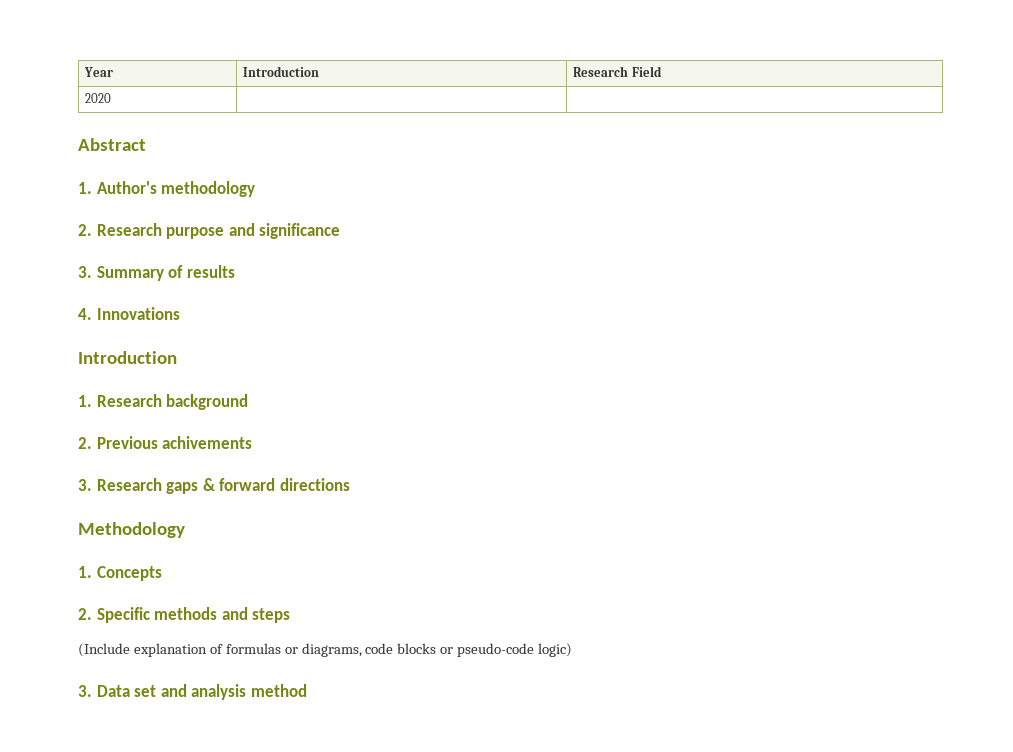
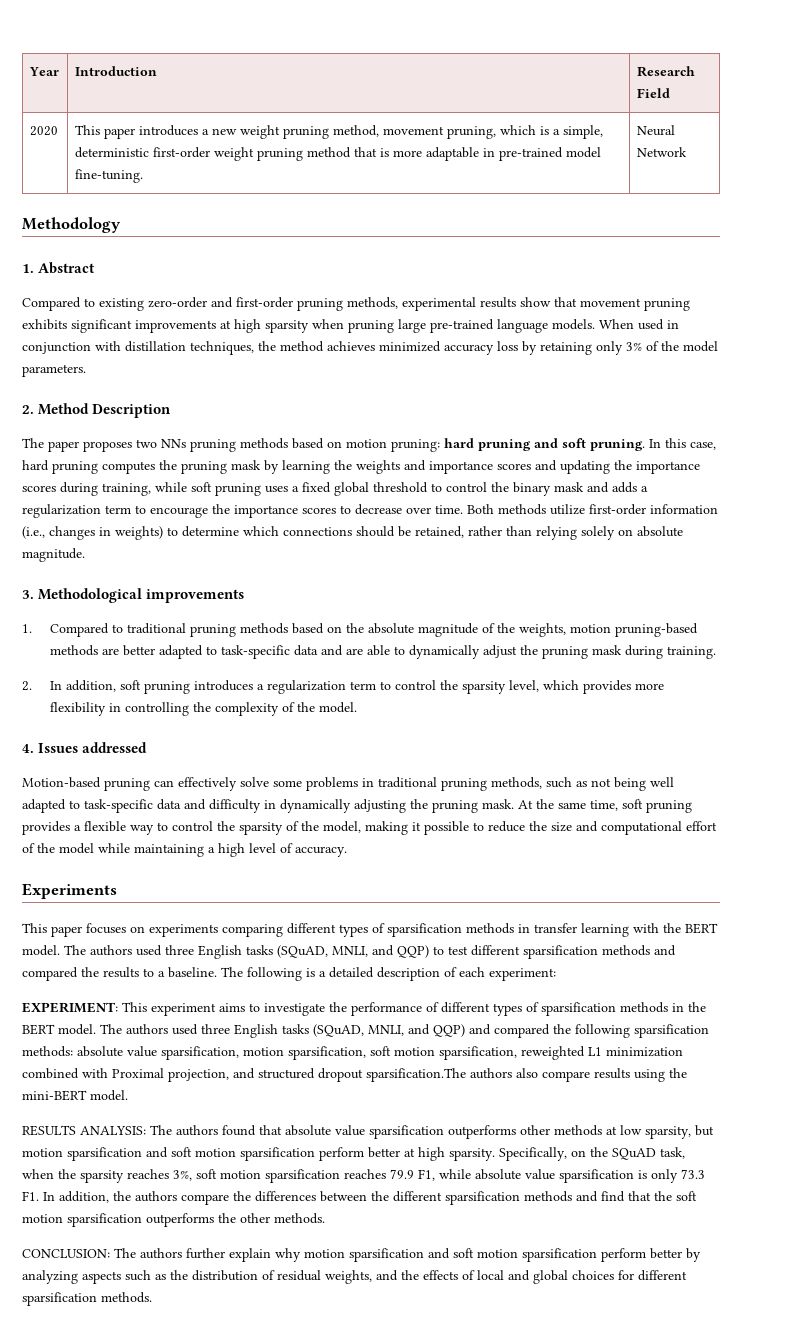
- 2020 | |
- Abstract
- 1. Author's methodology
- 2. Research purpose and significance
- 3. Summary of results
- 4. Innovations
- Introduction
- 1. Research background
- 2. Previous achivements
- 3. Research gaps & forward directions
+ 2020 | This paper introduces a new weight pruning method, movement pruning, which is a simple, deterministic first-order weight pruning method that is more adaptable in pre-trained model fine-tuning. | Neural Network
  Methodology
- 1. Concepts
- 2. Specific methods and steps
- (Include explanation of formulas or diagrams, code blocks or pseudo-code logic)
- 3. Data set and analysis method
+ 1. Abstract
+ Compared to existing zero-order and first-order pruning methods, experimental results show that movement pruning exhibits significant improvements at high sparsity when pruning large pre-trained language models. When used in conjunction with distillation techniques, the method achieves minimized accuracy loss by retaining only 3% of the model parameters.
+ 2. Method Description
+ The paper proposes two NNs pruning methods based on motion pruning: hard pruning and soft pruning. In this case, hard pruning computes the pruning mask by learning the weights and importance scores and updating the importance scores during training, while soft pruning uses a fixed global threshold to control the binary mask and adds a regularization term to encourage the importance scores to decrease over time. Both methods utilize first-order information (i.e., changes in weights) to determine which connections should be retained, rather than relying solely on absolute magnitude.
+ 3. Methodological improvements
+ 1. Compared to traditional pruning methods based on the absolute magnitude of the weights, motion pruning-based methods are better adapted to task-specific data and are able to dynamically adjust the pruning mask during training.
+ 2. In addition, soft pruning introduces a regularization term to control the sparsity level, which provides more flexibility in controlling the complexity of the model.
+ 4. Issues addressed
+ Motion-based pruning can effectively solve some problems in traditional pruning methods, such as not being well adapted to task-specific data and difficulty in dynamically adjusting the pruning mask. At the same time, soft pruning provides a flexible way to control the sparsity of the model, making it possible to reduce the size and computational effort of the model while maintaining a high level of accuracy.
+ Experiments
+ This paper focuses on experiments comparing different types of sparsification methods in transfer learning with the BERT model. The authors used three English tasks (SQuAD, MNLI, and QQP) to test different sparsification methods and compared the results to a baseline. The following is a detailed description of each experiment:
+ EXPERIMENT: This experiment aims to investigate the performance of different types of sparsification methods in the BERT model. The authors used three English tasks (SQuAD, MNLI, and QQP) and compared the following sparsification methods: absolute value sparsification, motion sparsification, soft motion sparsification, reweighted L1 minimization combined with Proximal projection, and structured dropout sparsification.The authors also compare results using the mini-BERT model.
+ RESULTS ANALYSIS: The authors found that absolute value sparsification outperforms other methods at low sparsity, but motion sparsification and soft motion sparsification perform better at high sparsity. Specifically, on the SQuAD task, when the sparsity reaches 3%, soft motion sparsification reaches 79.9 F1, while absolute value sparsification is only 73.3 F1. In addition, the authors compare the differences between the different sparsification methods and find that the soft motion sparsification outperforms the other methods.
+ CONCLUSION: The authors further explain why motion sparsification and soft motion sparsification perform better by analyzing aspects such as the distribution of residual weights, and the effects of local and global choices for different sparsification methods.

